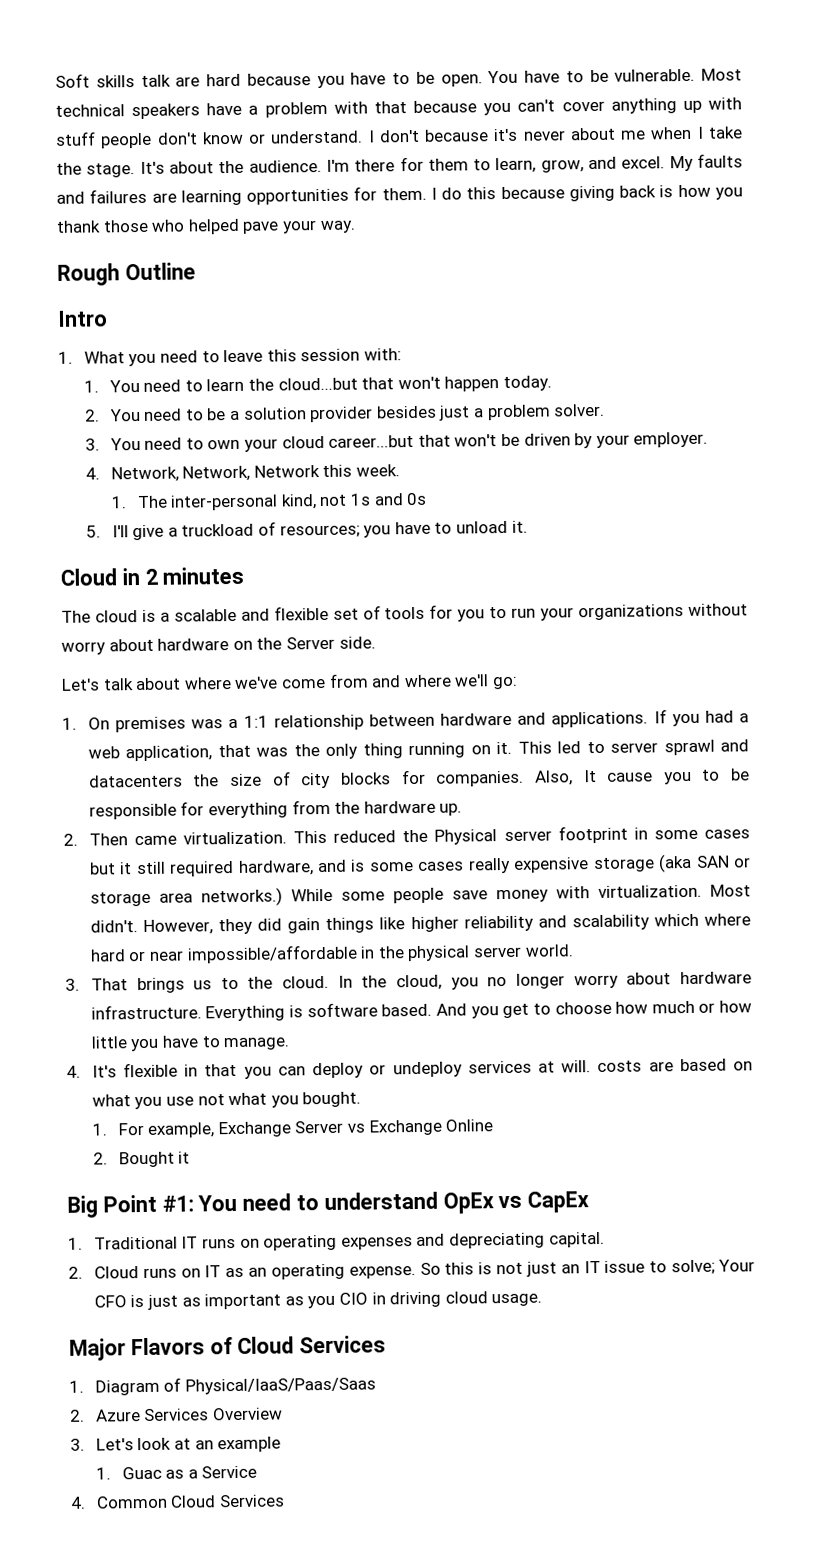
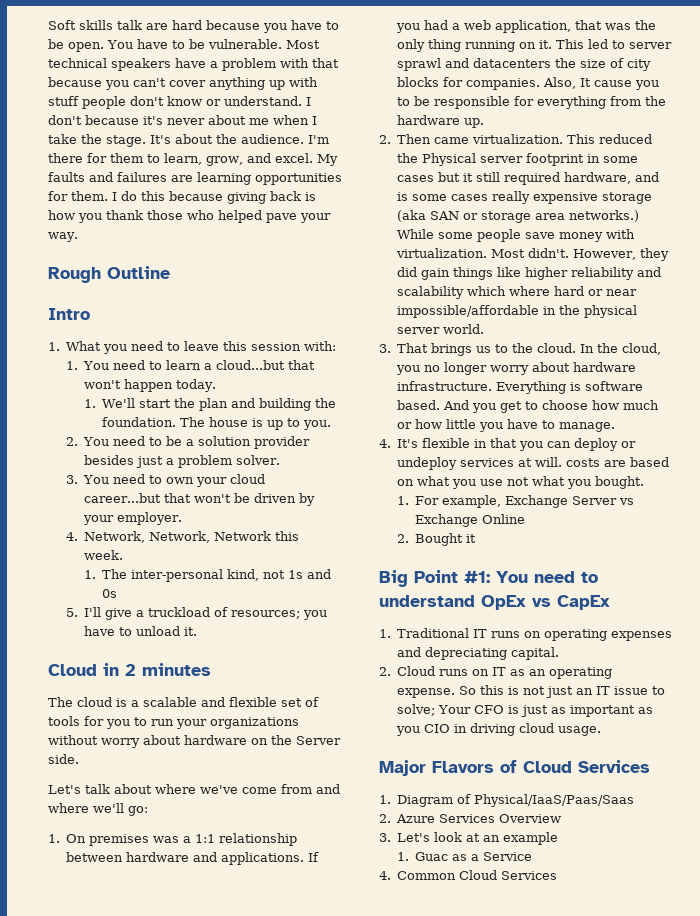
- 1. You need to learn the cloud...but that won't happen today.
+ 1. You need to learn a cloud...but that won't happen today.
+ 1. We'll start the plan and building the foundation. The house is up to you.

